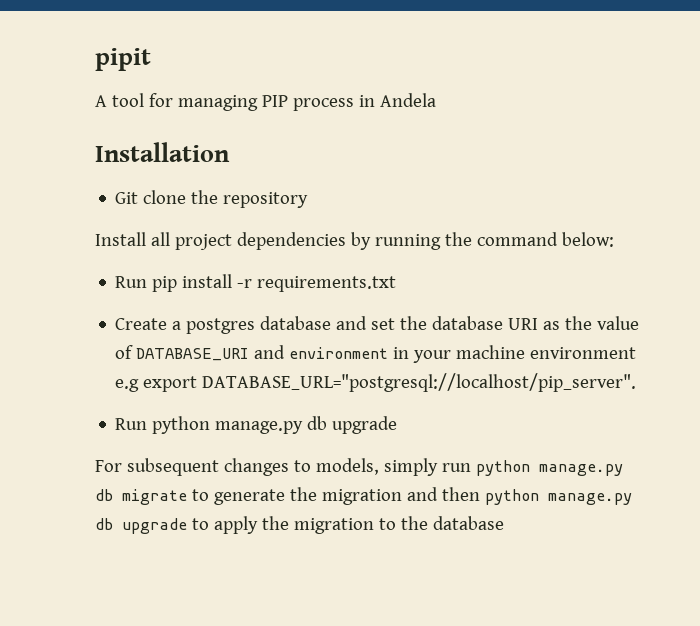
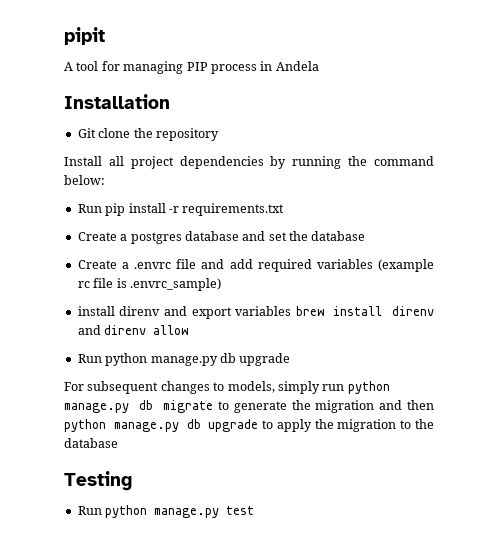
- Create a postgres database and set the database URI as the value of DATABASE_URI and environment in your machine environment e.g export DATABASE_URL="postgresql://localhost/pip_server".
+ Create a postgres database and set the database
+ Create a .envrc file and add required variables (example rc file is .envrc_sample)
+ install direnv and export variables brew install direnv and direnv allow
+ Testing
+ Run python manage.py test

